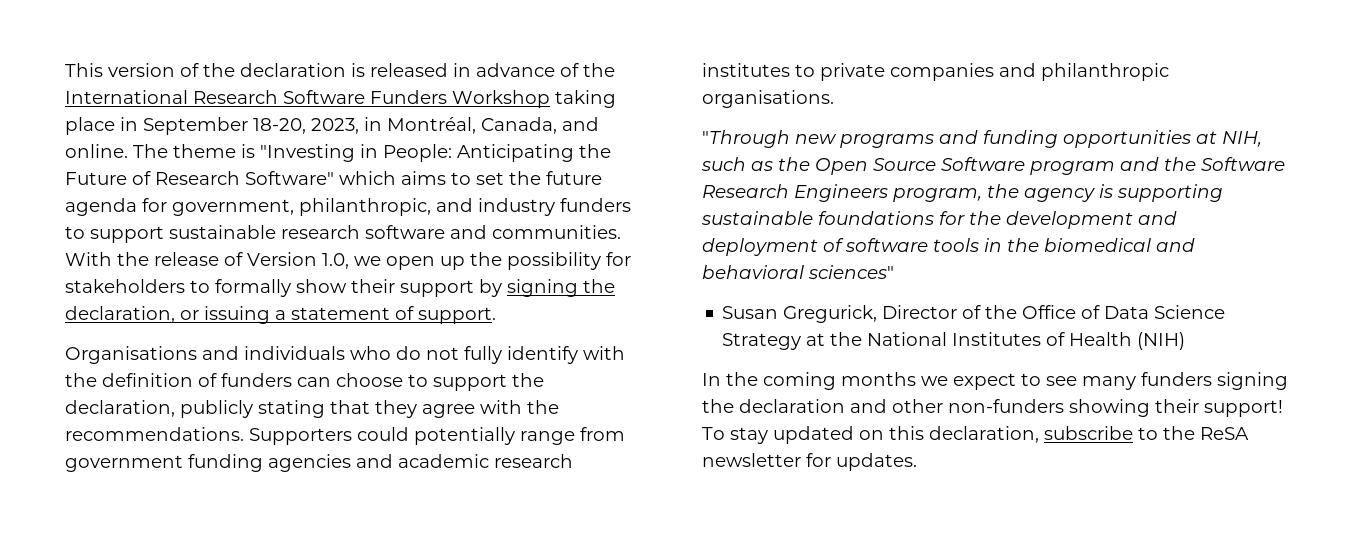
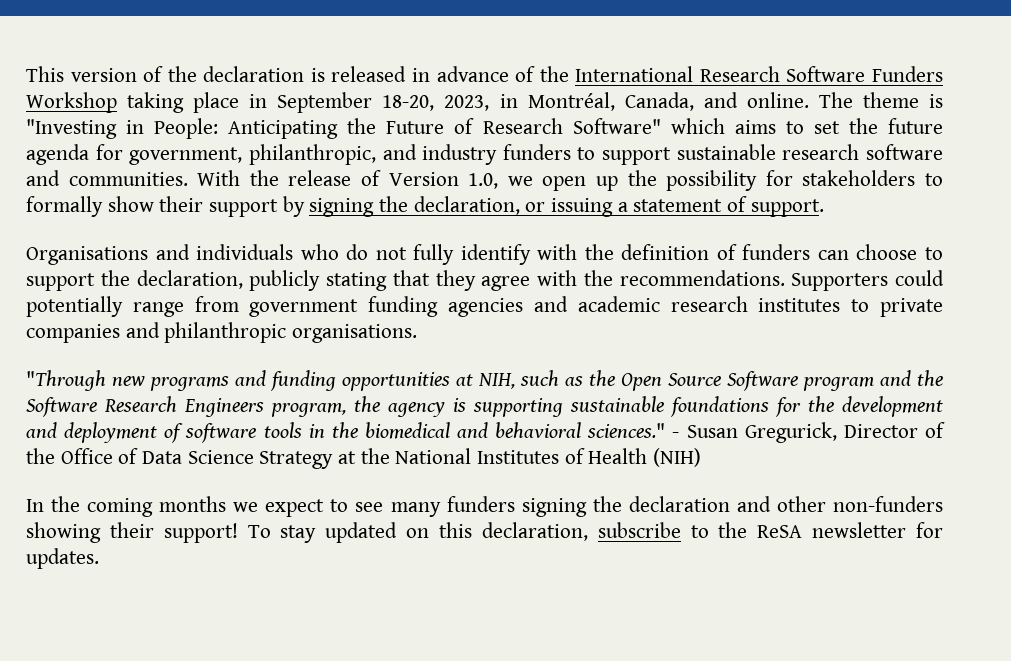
- "Through new programs and funding opportunities at NIH, such as the Open Source Software program and the Software Research Engineers program, the agency is supporting sustainable foundations for the development and deployment of software tools in the biomedical and behavioral sciences"
- Susan Gregurick, Director of the Office of Data Science Strategy at the National Institutes of Health (NIH)
+ "Through new programs and funding opportunities at NIH, such as the Open Source Software program and the Software Research Engineers program, the agency is supporting sustainable foundations for the development and deployment of software tools in the biomedical and behavioral sciences." - Susan Gregurick, Director of the Office of Data Science Strategy at the National Institutes of Health (NIH)

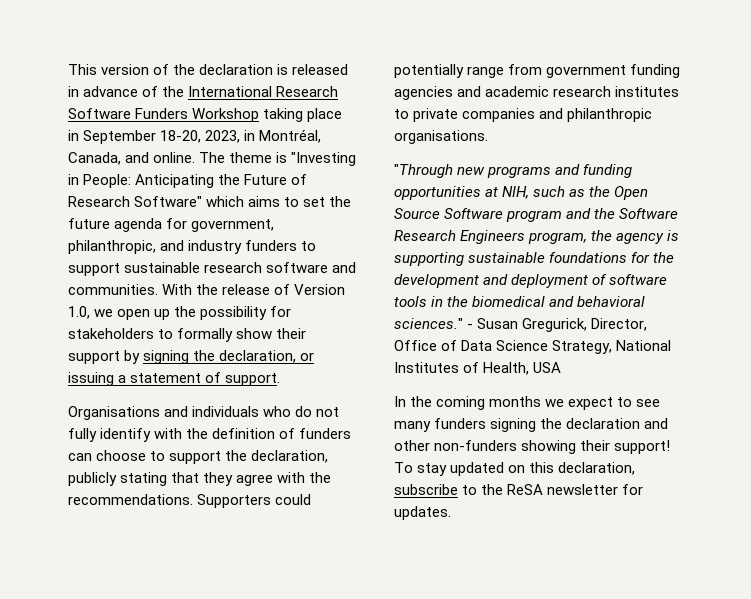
- - Susan Gregurick, Director of the Office of Data Science Strategy at the National Institutes of Health (NIH)
+ - Susan Gregurick, Director, Office of Data Science Strategy, National Institutes of Health, USA

